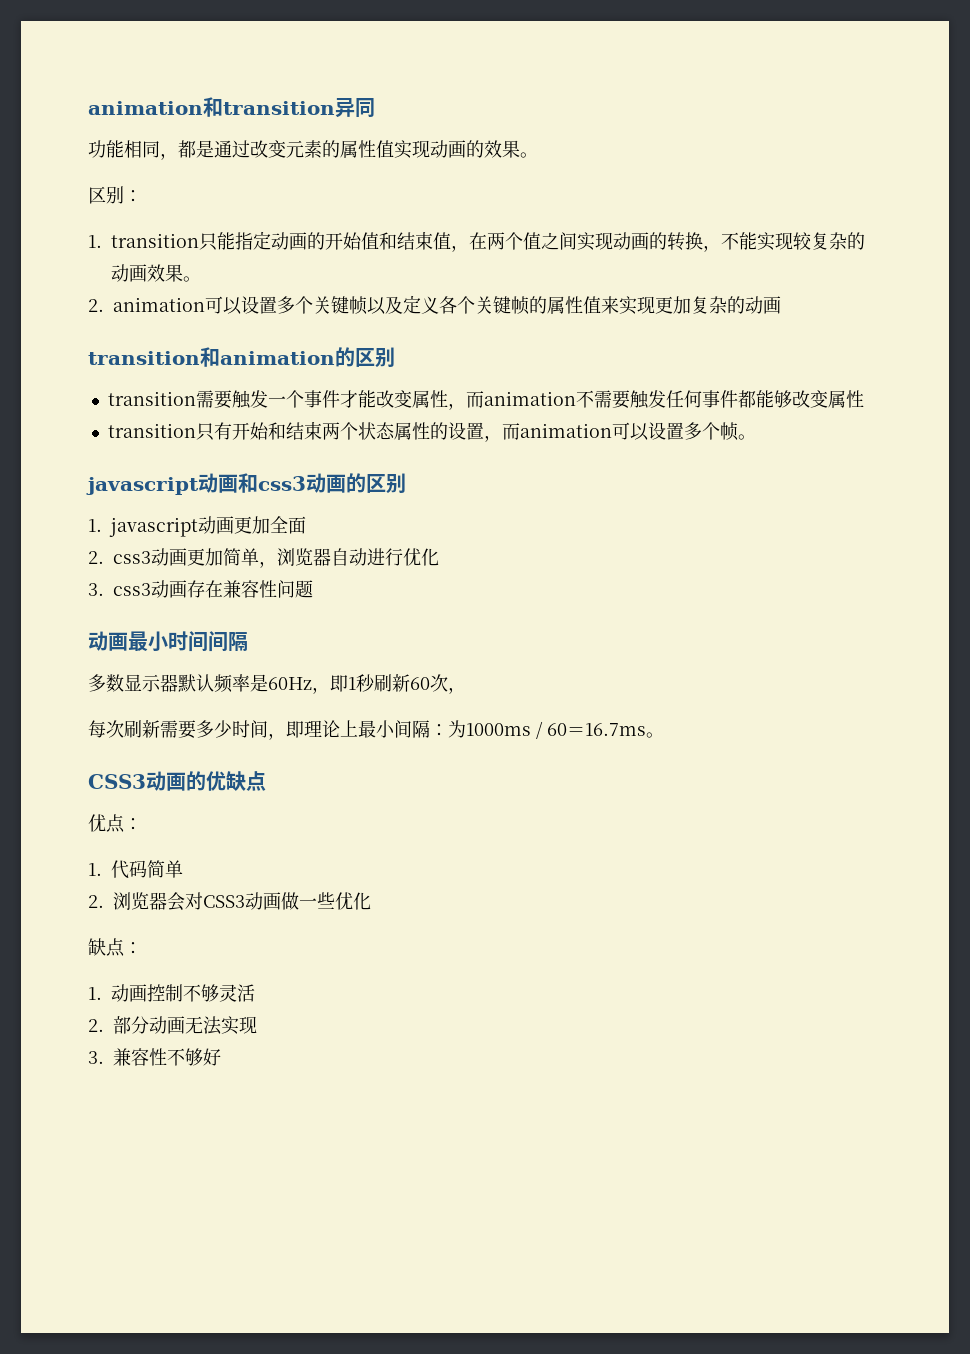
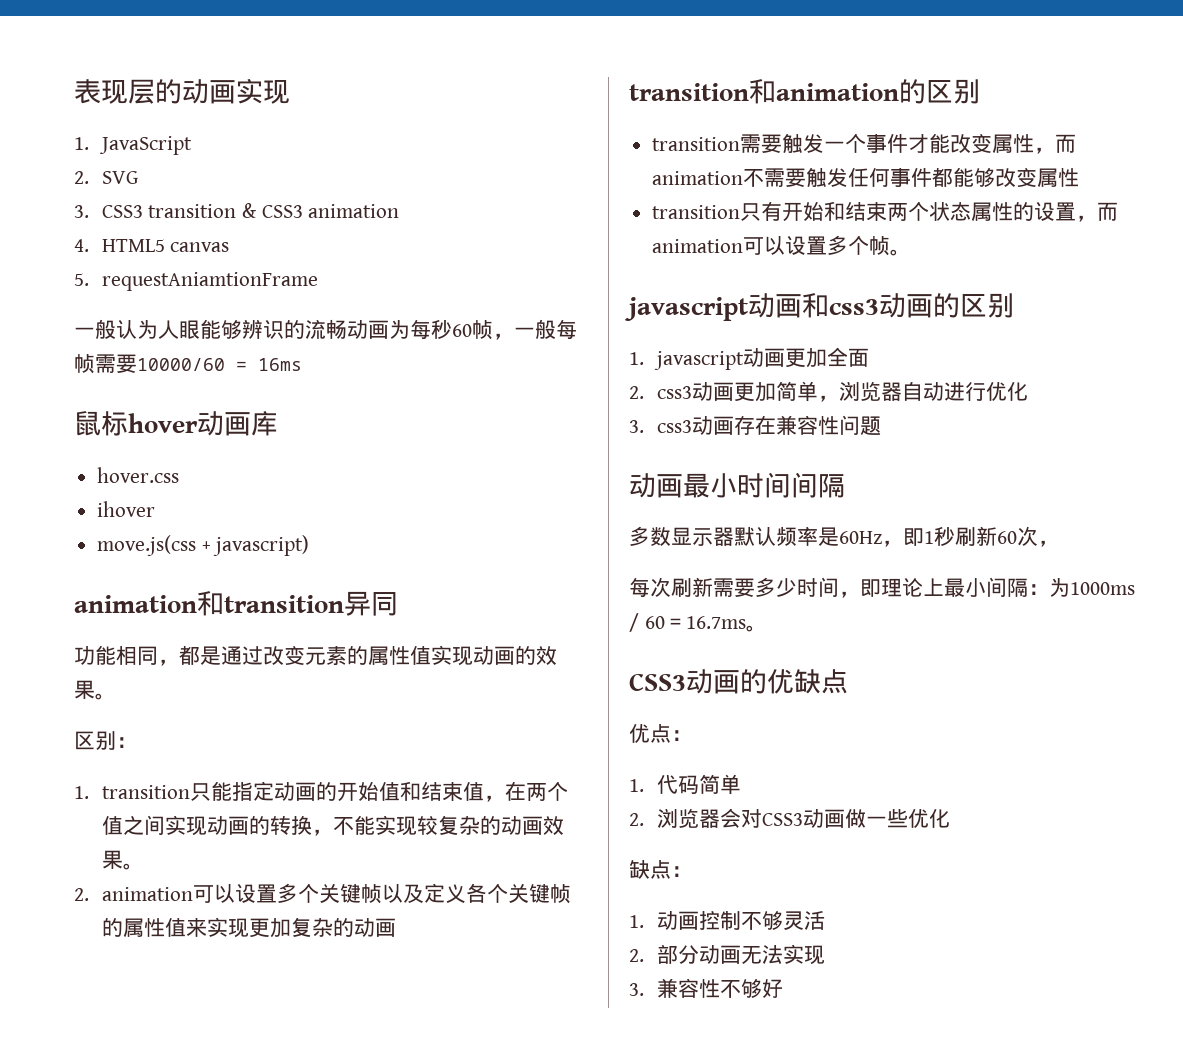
+ 表现层的动画实现
+ 1. JavaScript
+ 2. SVG
+ 3. CSS3 transition & CSS3 animation
+ 4. HTML5 canvas
+ 5. requestAniamtionFrame
+ 一般认为人眼能够辨识的流畅动画为每秒60帧，一般每帧需要10000/60 = 16ms
+ 鼠标hover动画库
+ hover.css
+ ihover
+ move.js(css + javascript)

